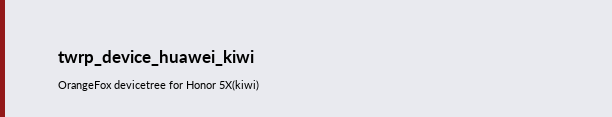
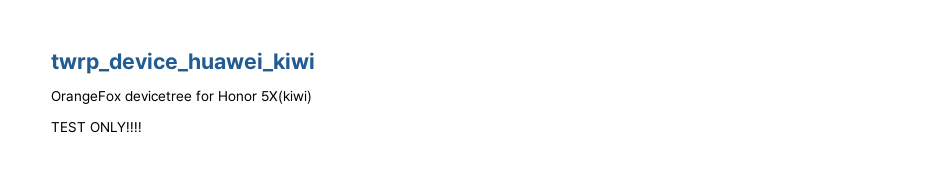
+ TEST ONLY!!!!

